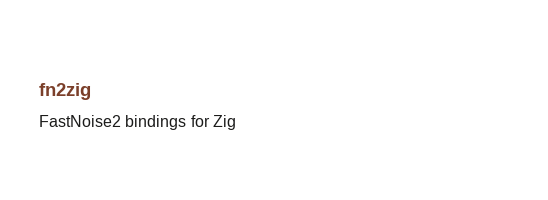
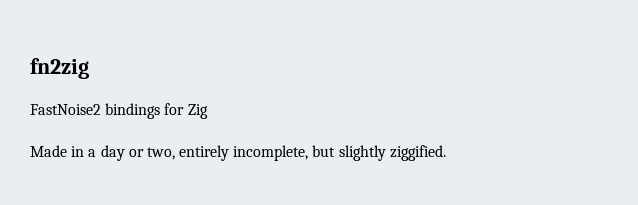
+ Made in a day or two, entirely incomplete, but slightly ziggified.

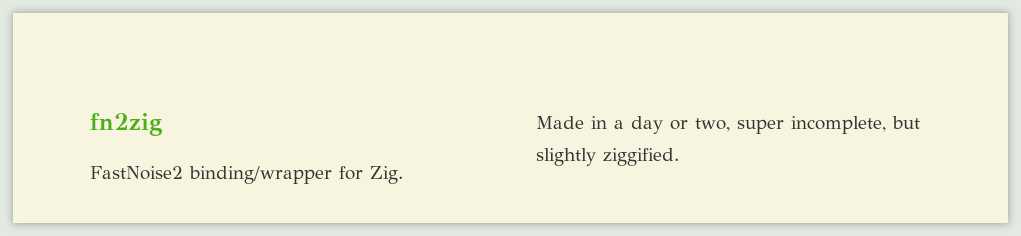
- FastNoise2 bindings for Zig
+ FastNoise2 binding/wrapper for Zig.
- Made in a day or two, entirely incomplete, but slightly ziggified.
+ Made in a day or two, super incomplete, but slightly ziggified.

